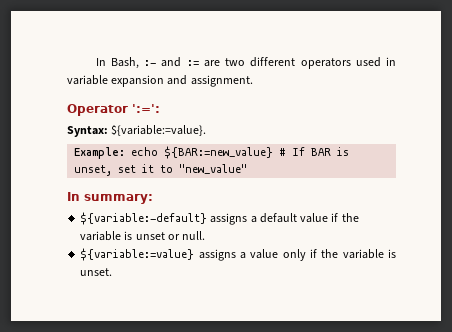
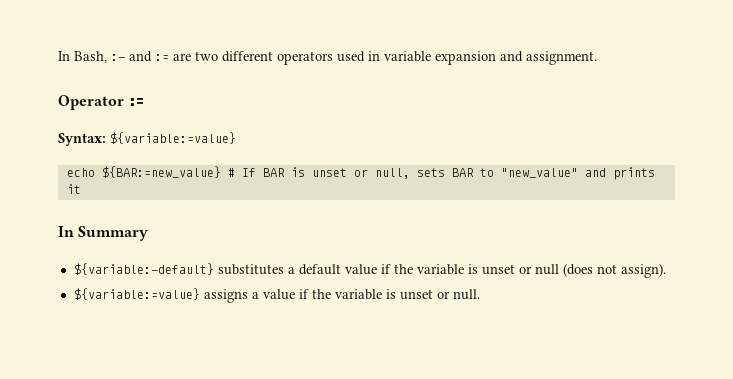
- Operator ':=':
+ Operator :=
- Syntax: ${variable:=value}.
- Example: echo ${BAR:=new_value} # If BAR is unset, set it to "new_value"
- In summary:
+ Syntax: ${variable:=value}
+ echo ${BAR:=new_value} # If BAR is unset or null, sets BAR to "new_value" and prints it
+ In Summary
- ${variable:-default} assigns a default value if the variable is unset or null.
+ ${variable:-default} substitutes a default value if the variable is unset or null (does not assign).
- ${variable:=value} assigns a value only if the variable is unset.
+ ${variable:=value} assigns a value if the variable is unset or null.

